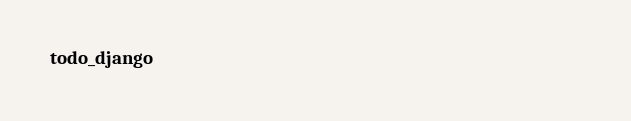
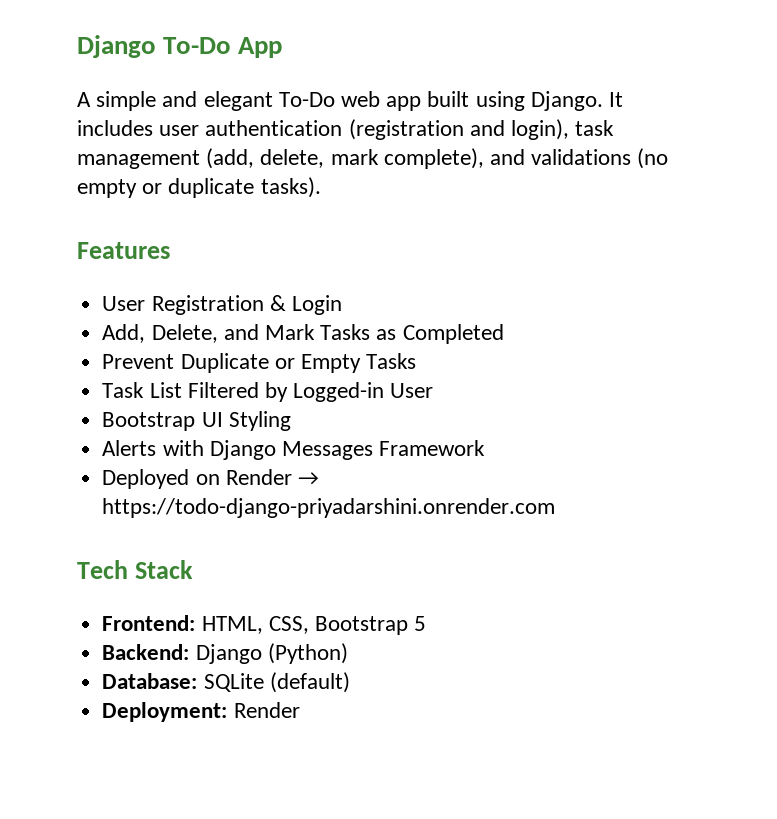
- todo_django
+ Django To-Do App
+ A simple and elegant To-Do web app built using Django. It includes user authentication (registration and login), task management (add, delete, mark complete), and validations (no empty or duplicate tasks).
+ Features
+ User Registration & Login
+ Add, Delete, and Mark Tasks as Completed
+ Prevent Duplicate or Empty Tasks
+ Task List Filtered by Logged-in User
+ Bootstrap UI Styling
+ Alerts with Django Messages Framework
+ Deployed on Render → https://todo-django-priyadarshini.onrender.com
+ Tech Stack
+ Frontend: HTML, CSS, Bootstrap 5
+ Backend: Django (Python)
+ Database: SQLite (default)
+ Deployment: Render

